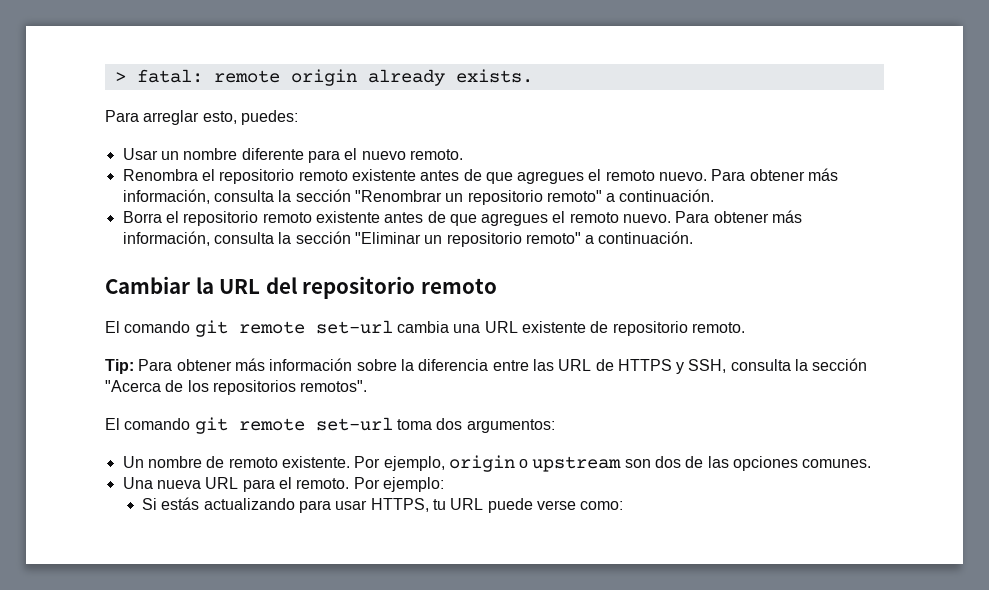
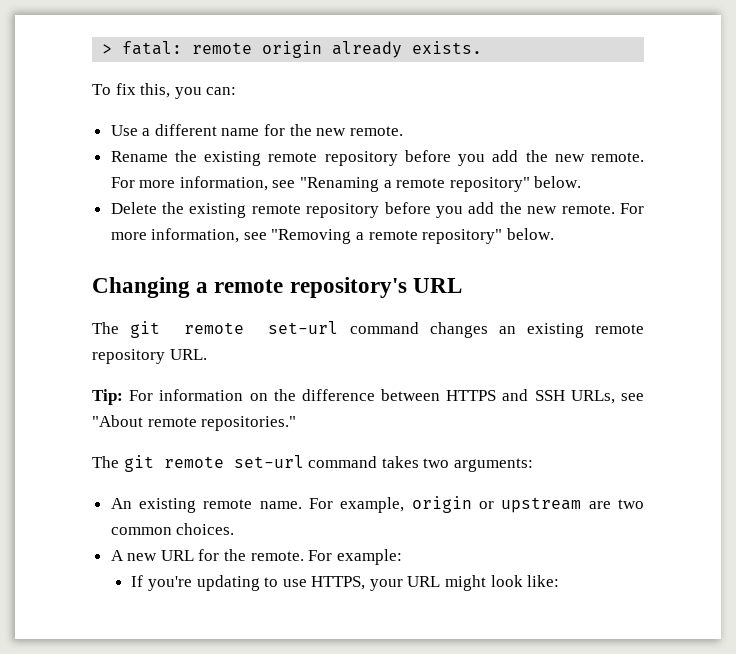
- Para arreglar esto, puedes:
- Usar un nombre diferente para el nuevo remoto.
- Renombra el repositorio remoto existente antes de que agregues el remoto nuevo. Para obtener más información, consulta la sección "Renombrar un repositorio remoto" a continuación.
- Borra el repositorio remoto existente antes de que agregues el remoto nuevo. Para obtener más información, consulta la sección "Eliminar un repositorio remoto" a continuación.
- Cambiar la URL del repositorio remoto
- El comando git remote set-url cambia una URL existente de repositorio remoto.
- Tip: Para obtener más información sobre la diferencia entre las URL de HTTPS y SSH, consulta la sección "Acerca de los repositorios remotos".
- El comando git remote set-url toma dos argumentos:
- Un nombre de remoto existente. Por ejemplo, origin o upstream son dos de las opciones comunes.
- Una nueva URL para el remoto. Por ejemplo:
- Si estás actualizando para usar HTTPS, tu URL puede verse como:
+ To fix this, you can:
+ Use a different name for the new remote.
+ Rename the existing remote repository before you add the new remote. For more information, see "Renaming a remote repository" below.
+ Delete the existing remote repository before you add the new remote. For more information, see "Removing a remote repository" below.
+ Changing a remote repository's URL
+ The git remote set-url command changes an existing remote repository URL.
+ Tip: For information on the difference between HTTPS and SSH URLs, see "About remote repositories."
+ The git remote set-url command takes two arguments:
+ An existing remote name. For example, origin or upstream are two common choices.
+ A new URL for the remote. For example:
+ If you're updating to use HTTPS, your URL might look like:

